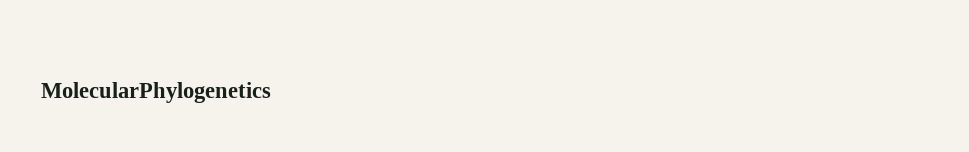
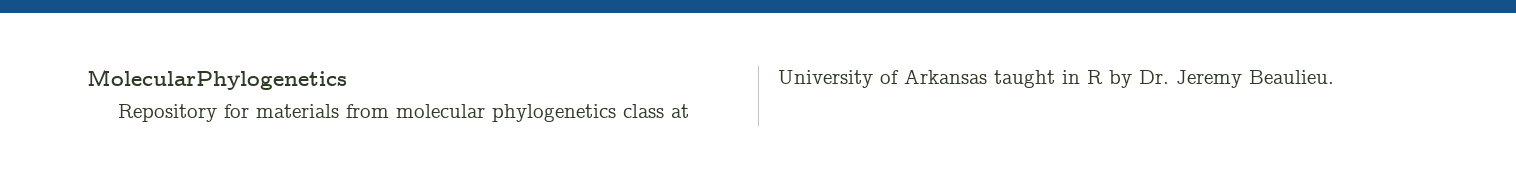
+ Repository for materials from molecular phylogenetics class at University of Arkansas taught in R by Dr. Jeremy Beaulieu.

